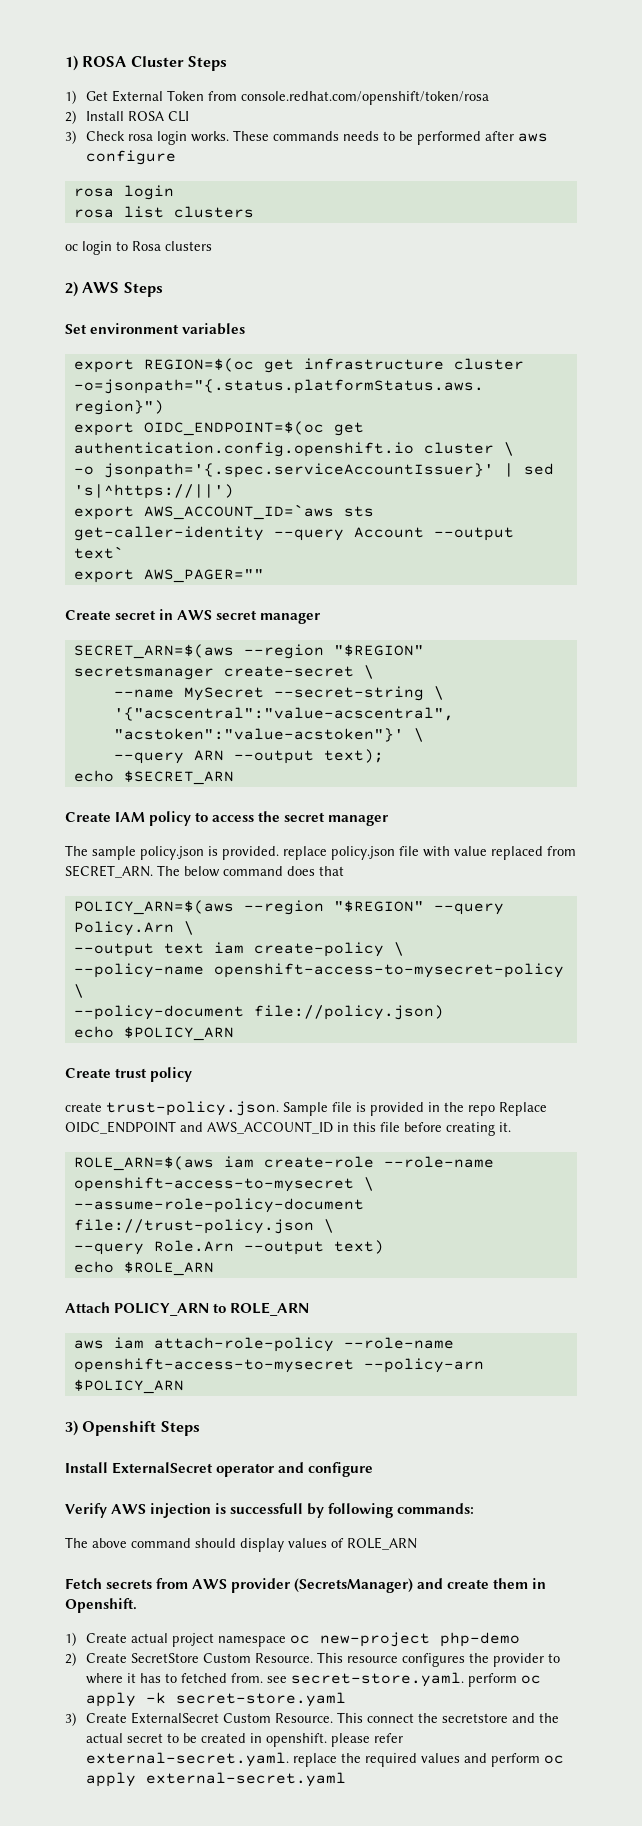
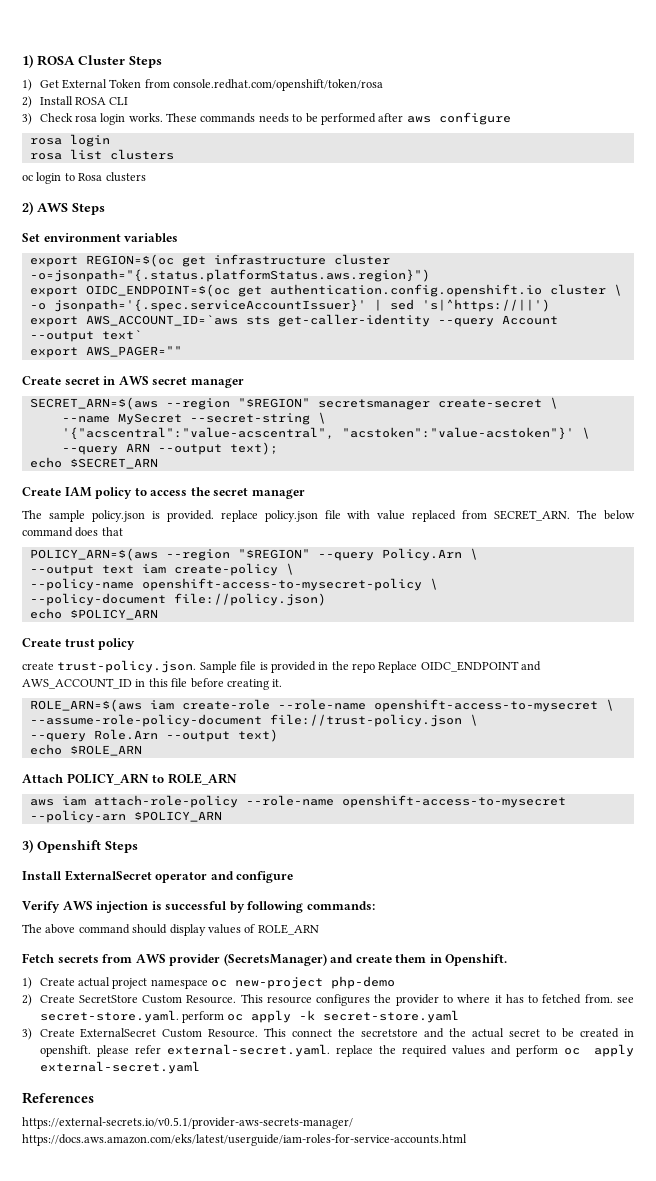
- Verify AWS injection is successfull by following commands:
+ Verify AWS injection is successful by following commands:
+ References
+ https://external-secrets.io/v0.5.1/provider-aws-secrets-manager/ https://docs.aws.amazon.com/eks/latest/userguide/iam-roles-for-service-accounts.html

